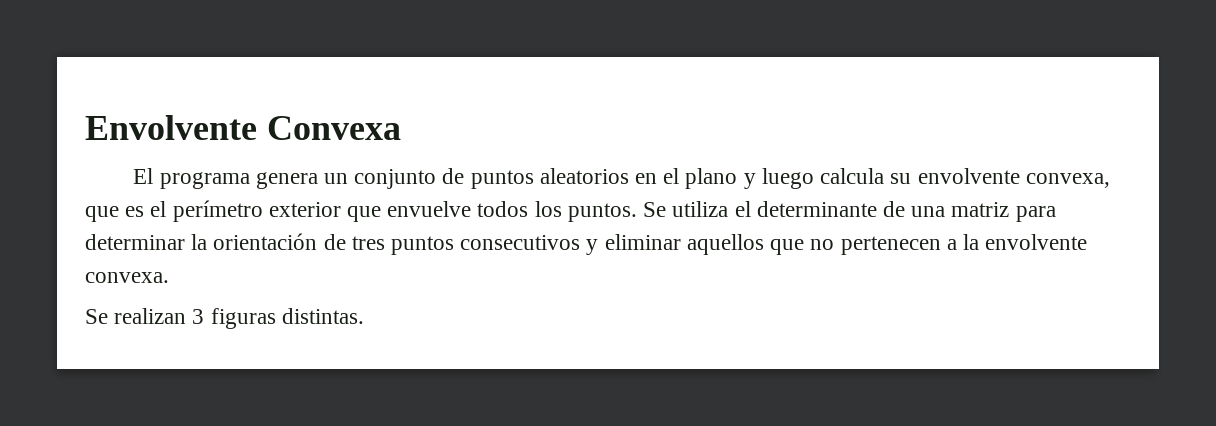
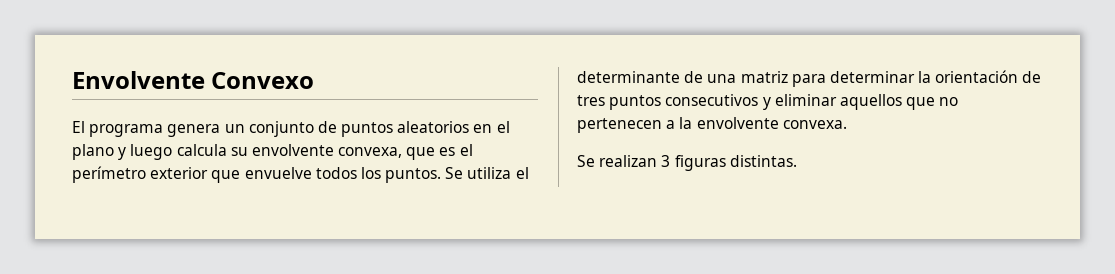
- Envolvente Convexa
+ Envolvente Convexo

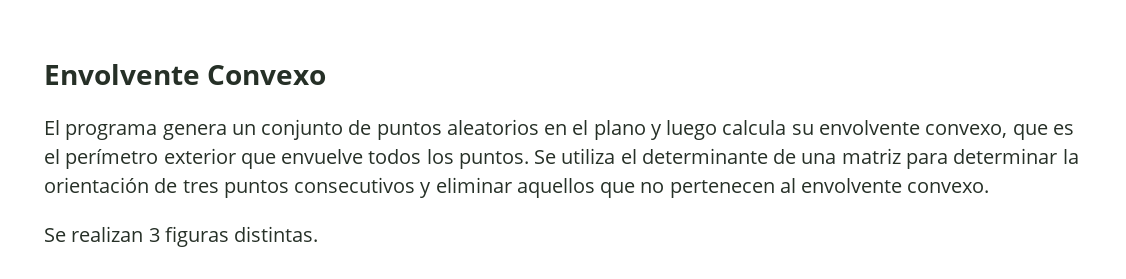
- El programa genera un conjunto de puntos aleatorios en el plano y luego calcula su envolvente convexa, que es el perímetro exterior que envuelve todos los puntos.
+ El programa genera un conjunto de puntos aleatorios en el plano y luego calcula su envolvente convexo, que es el perímetro exterior que envuelve todos los puntos.
- Se utiliza el determinante de una matriz para determinar la orientación de tres puntos consecutivos y eliminar aquellos que no pertenecen a la envolvente convexa.
+ Se utiliza el determinante de una matriz para determinar la orientación de tres puntos consecutivos y eliminar aquellos que no pertenecen al envolvente convexo.

